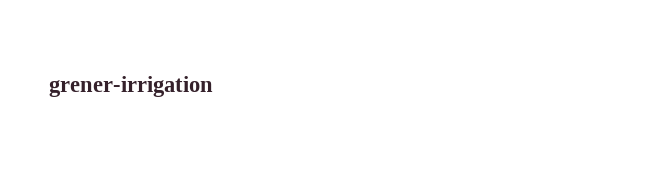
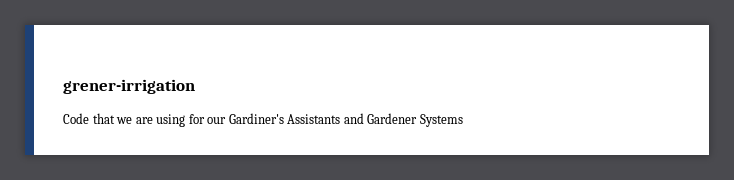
+ Code that we are using for our Gardiner's Assistants and Gardener Systems

